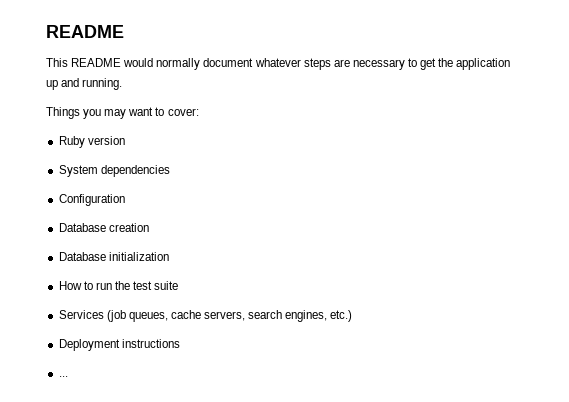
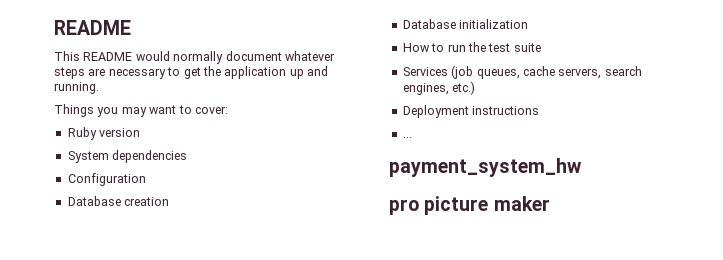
+ payment_system_hw
+ pro picture maker

